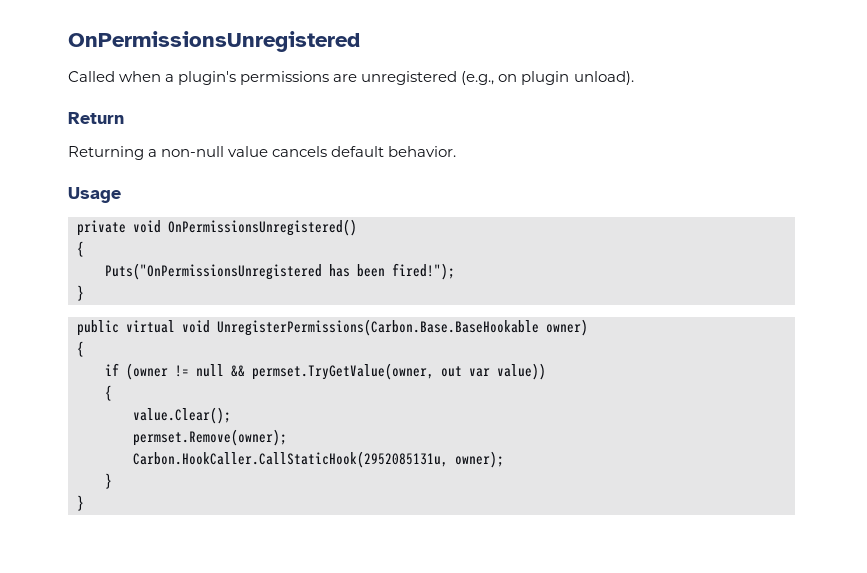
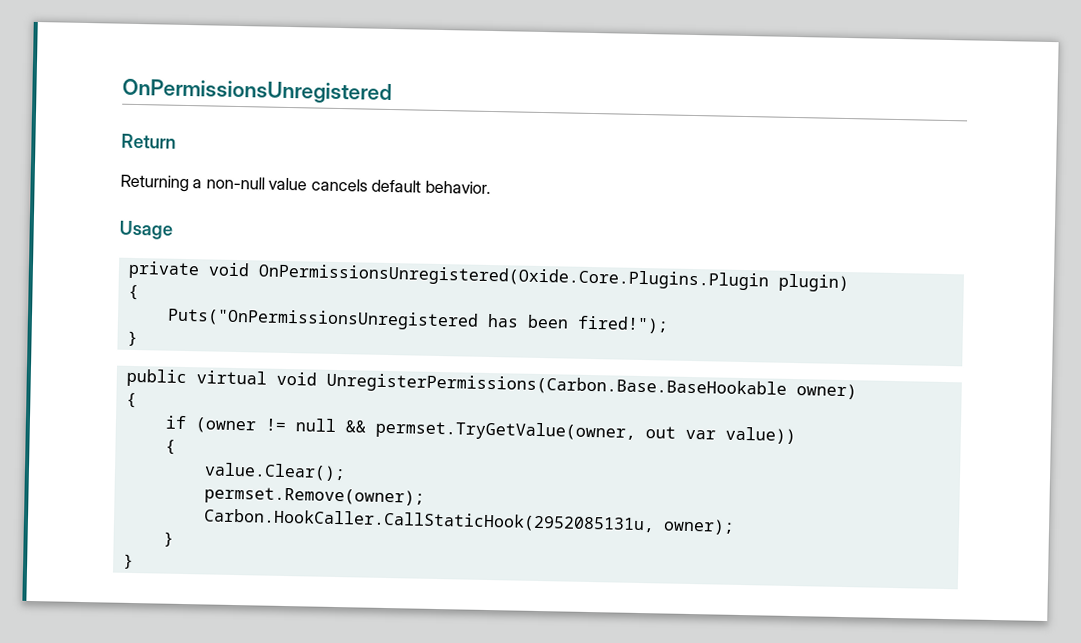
- Called when a plugin's permissions are unregistered (e.g., on plugin unload).
- private void OnPermissionsUnregistered()
+ private void OnPermissionsUnregistered(Oxide.Core.Plugins.Plugin plugin)

